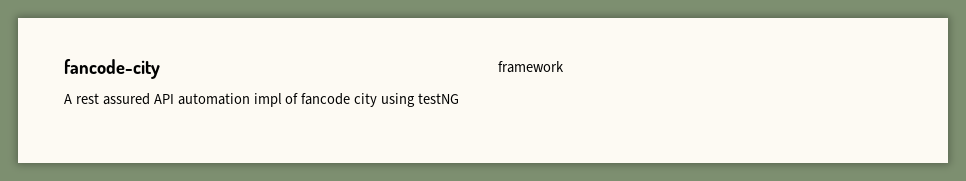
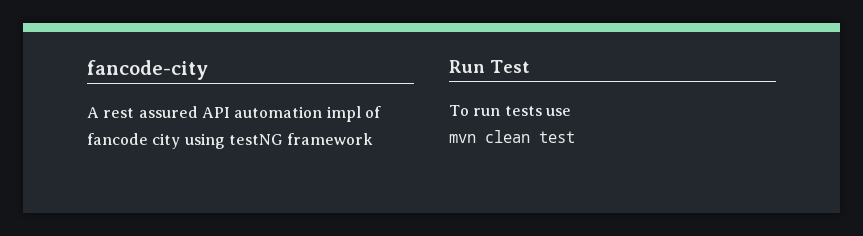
+ Run Test
+ To run tests use
+ mvn clean test

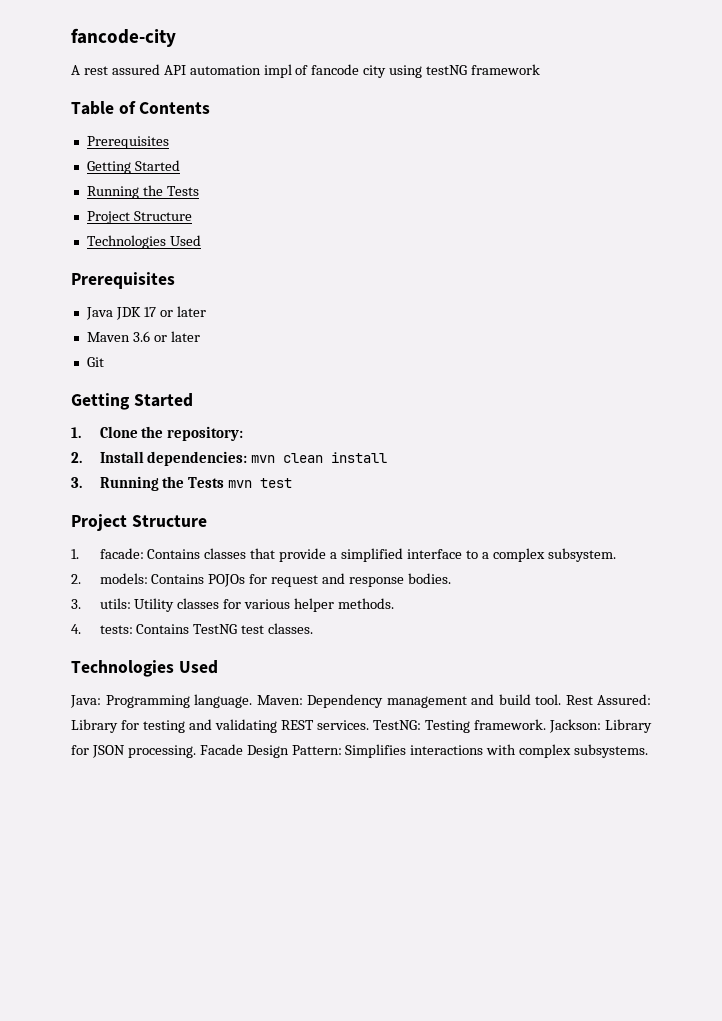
- Run Test
- To run tests use
- mvn clean test
+ Table of Contents
+ Prerequisites
+ Getting Started
+ Running the Tests
+ Project Structure
+ Technologies Used
+ Prerequisites
+ Java JDK 17 or later
+ Maven 3.6 or later
+ Git
+ Getting Started
+ 1. Clone the repository:
+ 2. Install dependencies: mvn clean install
+ 3. Running the Tests mvn test
+ Project Structure
+ 1. facade: Contains classes that provide a simplified interface to a complex subsystem.
+ 2. models: Contains POJOs for request and response bodies.
+ 3. utils: Utility classes for various helper methods.
+ 4. tests: Contains TestNG test classes.
+ Technologies Used
+ Java: Programming language. Maven: Dependency management and build tool. Rest Assured: Library for testing and validating REST services. TestNG: Testing framework. Jackson: Library for JSON processing. Facade Design Pattern: Simplifies interactions with complex subsystems.

